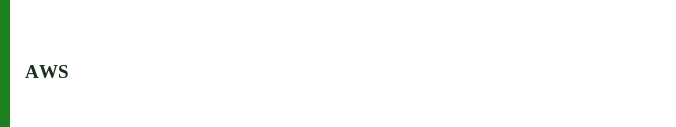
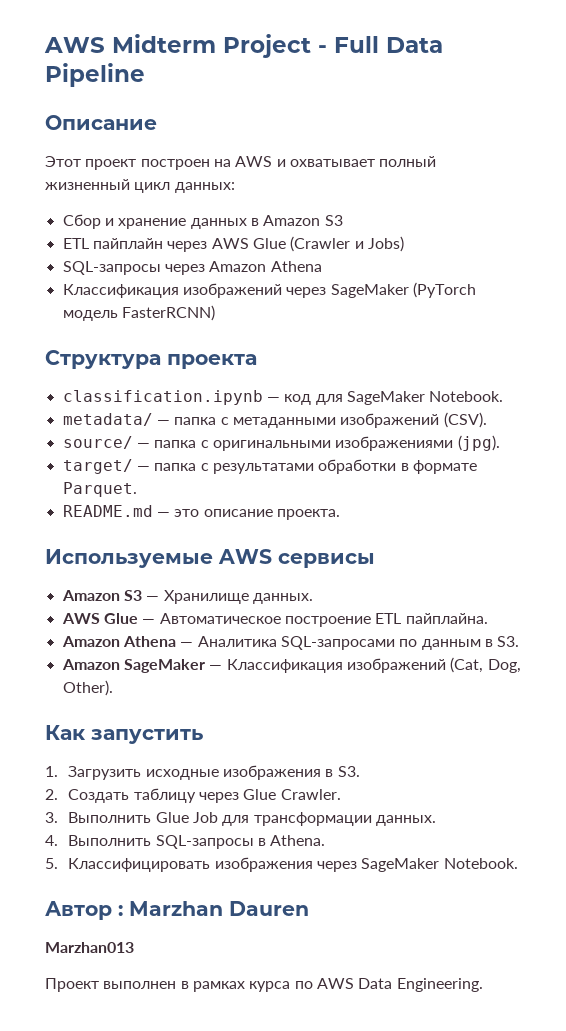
- AWS
+ AWS Midterm Project - Full Data Pipeline
+ Описание
+ Этот проект построен на AWS и охватывает полный жизненный цикл данных:
+ Сбор и хранение данных в Amazon S3
+ ETL пайплайн через AWS Glue (Crawler и Jobs)
+ SQL-запросы через Amazon Athena
+ Классификация изображений через SageMaker (PyTorch модель FasterRCNN)
+ Структура проекта
+ classification.ipynb — код для SageMaker Notebook.
+ metadata/ — папка с метаданными изображений (CSV).
+ source/ — папка с оригинальными изображениями (jpg).
+ target/ — папка с результатами обработки в формате Parquet.
+ README.md — это описание проекта.
+ Используемые AWS сервисы
+ Amazon S3 — Хранилище данных.
+ AWS Glue — Автоматическое построение ETL пайплайна.
+ Amazon Athena — Аналитика SQL-запросами по данным в S3.
+ Amazon SageMaker — Классификация изображений (Cat, Dog, Other).
+ Как запустить
+ 1. Загрузить исходные изображения в S3.
+ 2. Создать таблицу через Glue Crawler.
+ 3. Выполнить Glue Job для трансформации данных.
+ 4. Выполнить SQL-запросы в Athena.
+ 5. Классифицировать изображения через SageMaker Notebook.
+ Автор : Marzhan Dauren
+ Marzhan013
+ Проект выполнен в рамках курса по AWS Data Engineering.

